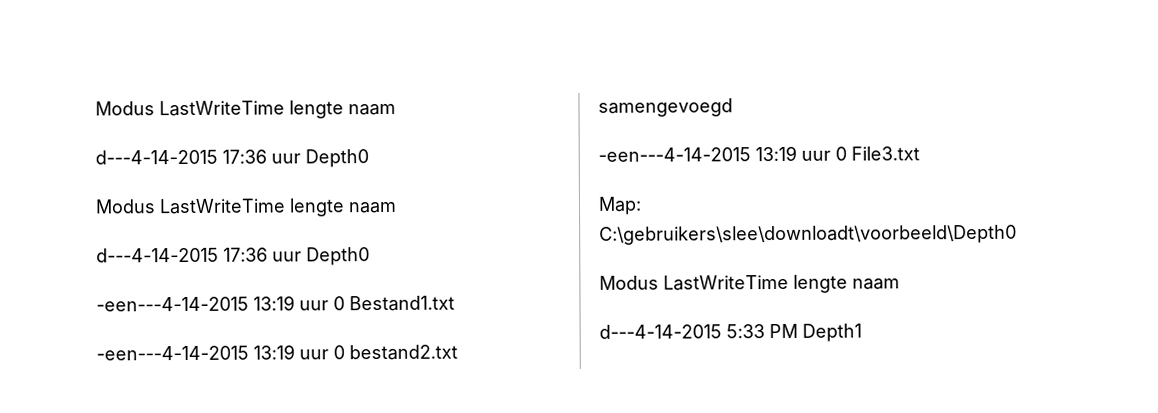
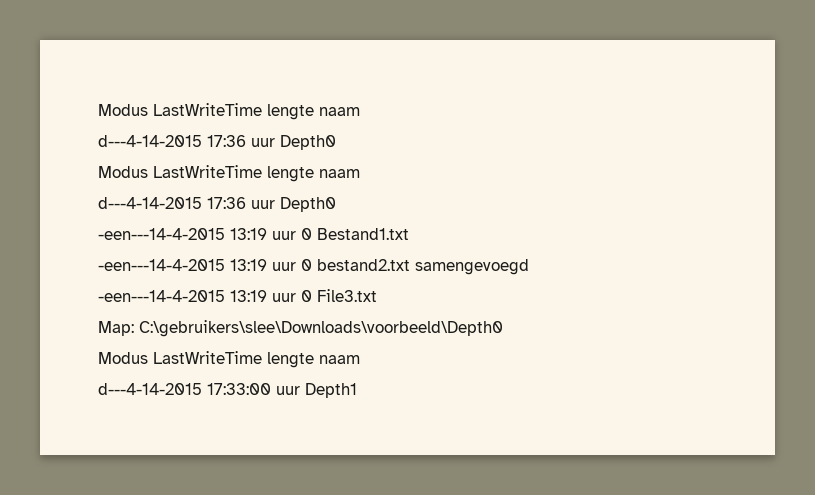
- -een---4-14-2015 13:19 uur 0 Bestand1.txt
+ -een---14-4-2015 13:19 uur 0 Bestand1.txt
- -een---4-14-2015 13:19 uur 0 bestand2.txt samengevoegd
+ -een---14-4-2015 13:19 uur 0 bestand2.txt samengevoegd
- -een---4-14-2015 13:19 uur 0 File3.txt
+ -een---14-4-2015 13:19 uur 0 File3.txt
- Map: C:\gebruikers\slee\downloadt\voorbeeld\Depth0
+ Map: C:\gebruikers\slee\Downloads\voorbeeld\Depth0
  Modus LastWriteTime lengte naam
- d---4-14-2015 5:33 PM Depth1
+ d---4-14-2015 17:33:00 uur Depth1

